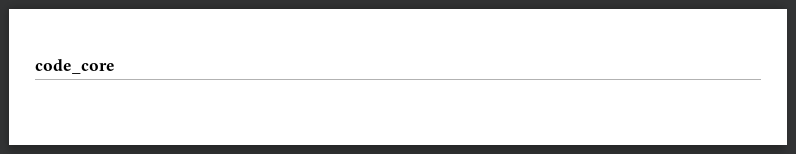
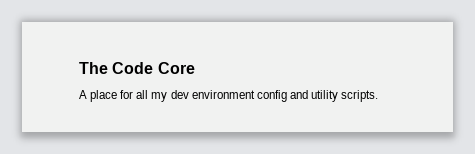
- code_core
+ The Code Core
+ A place for all my dev environment config and utility scripts.

